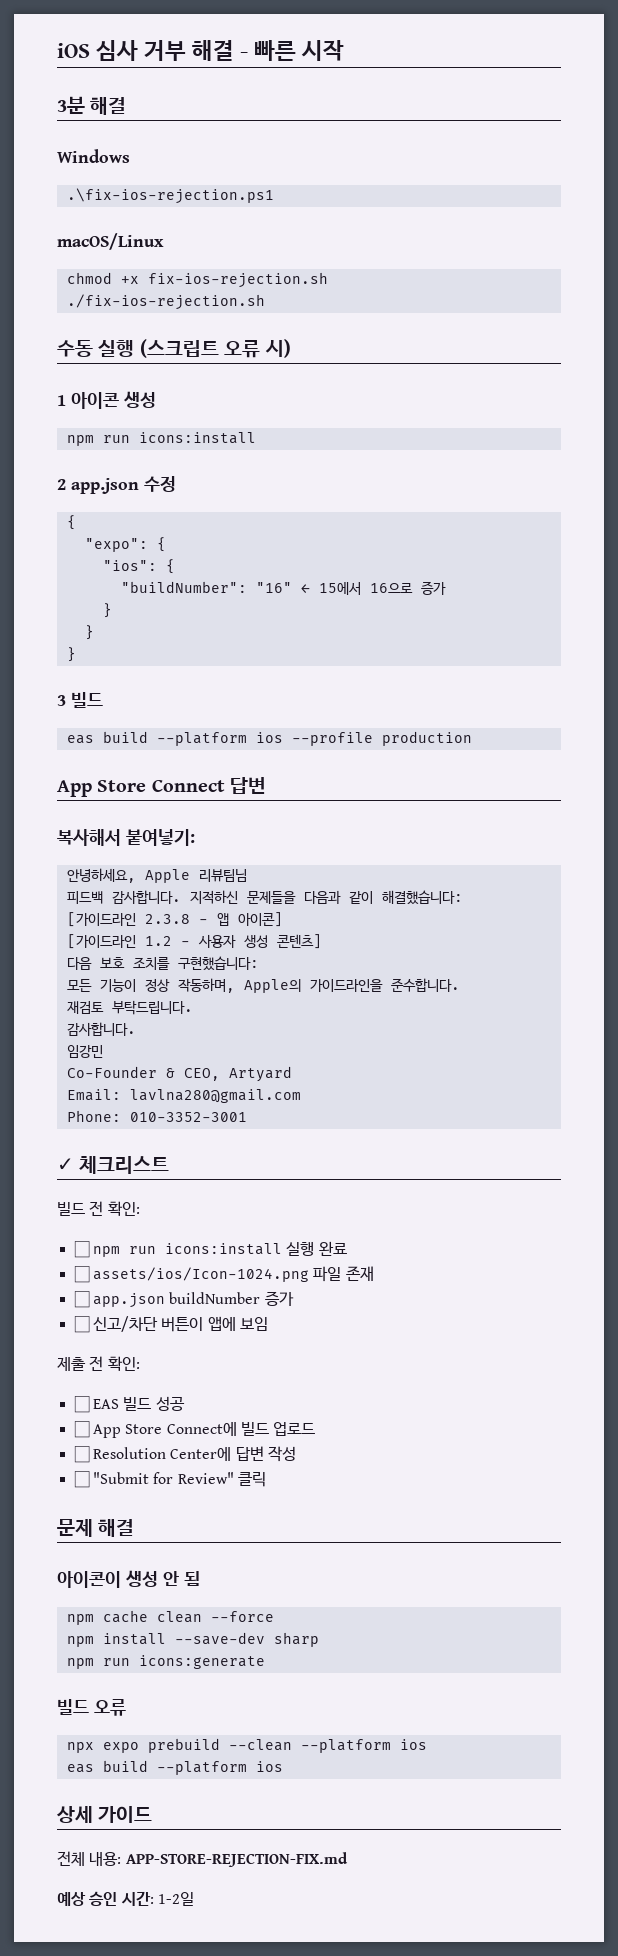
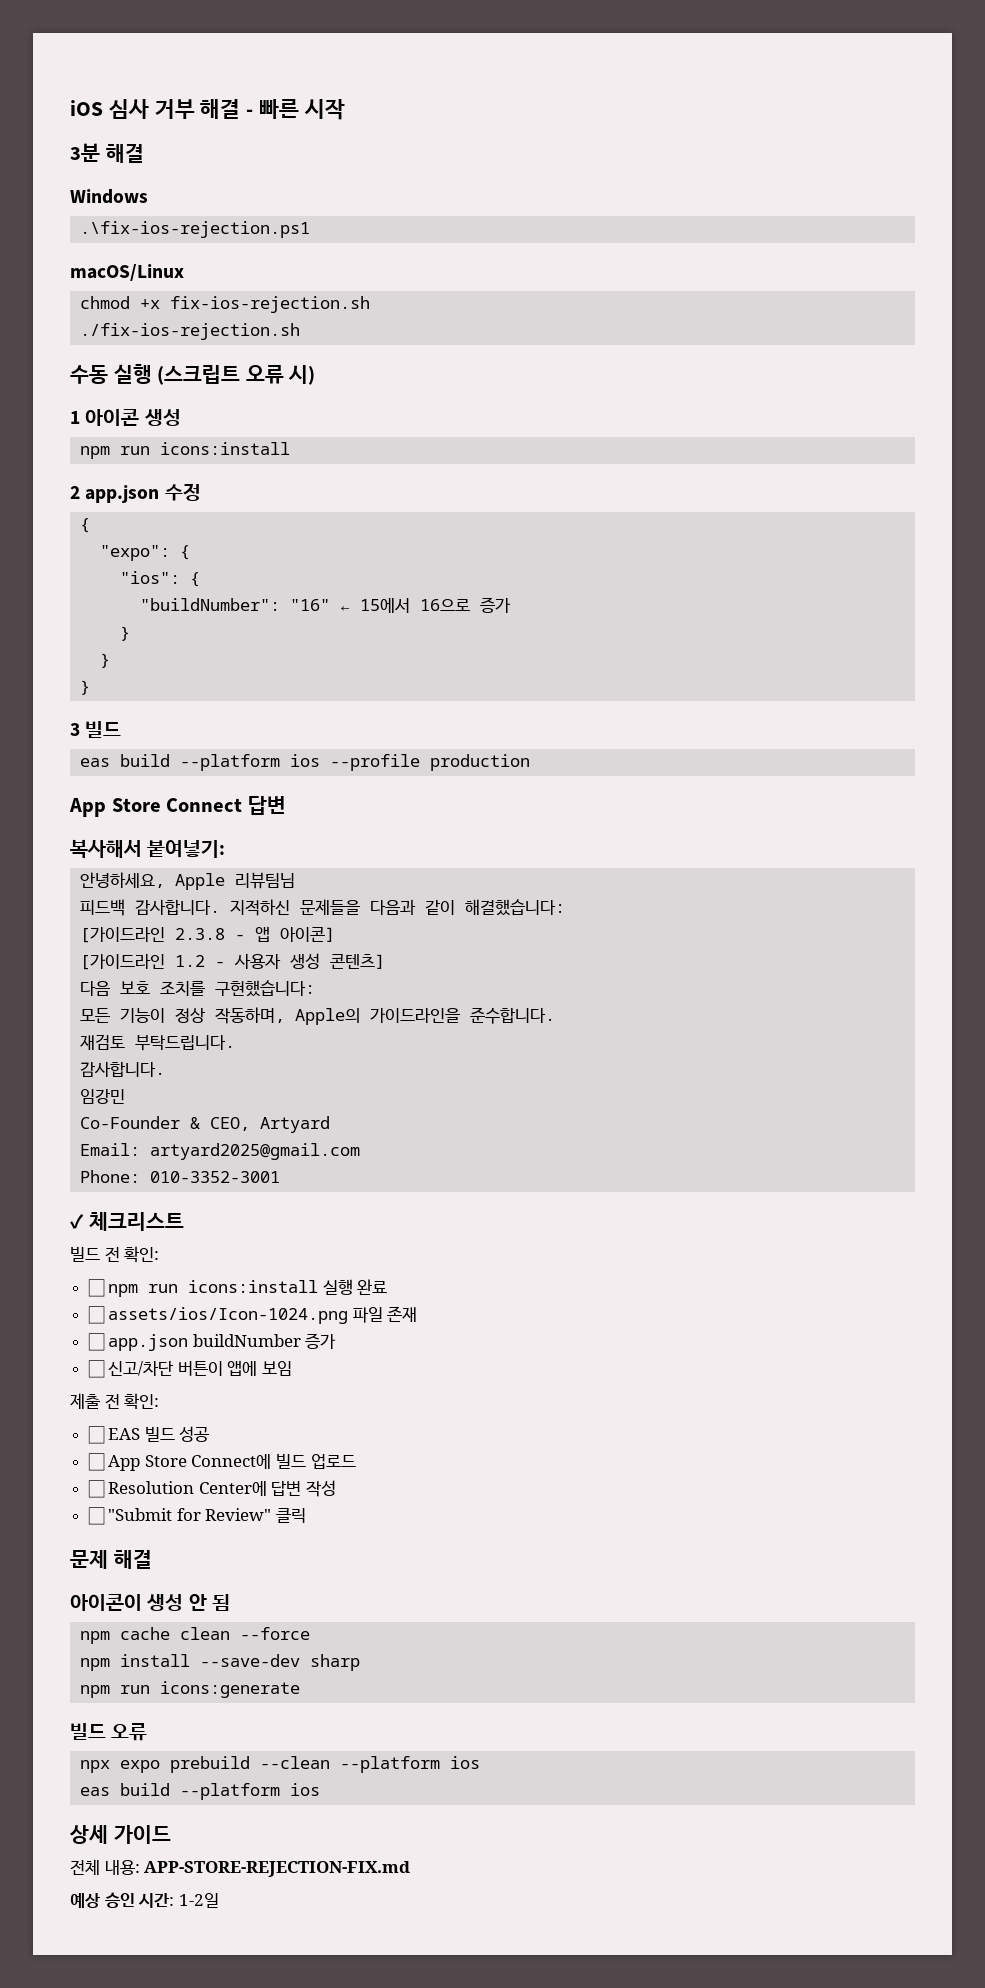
- Email: lavlna280@gmail.com
+ Email: artyard2025@gmail.com

